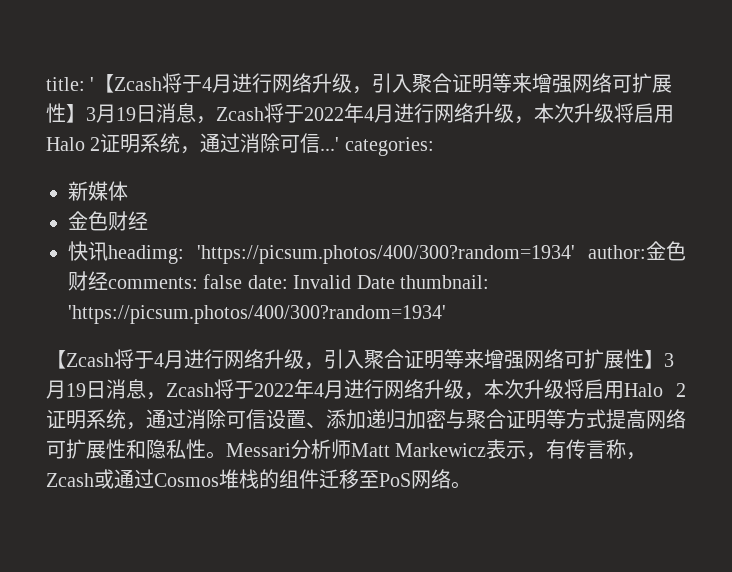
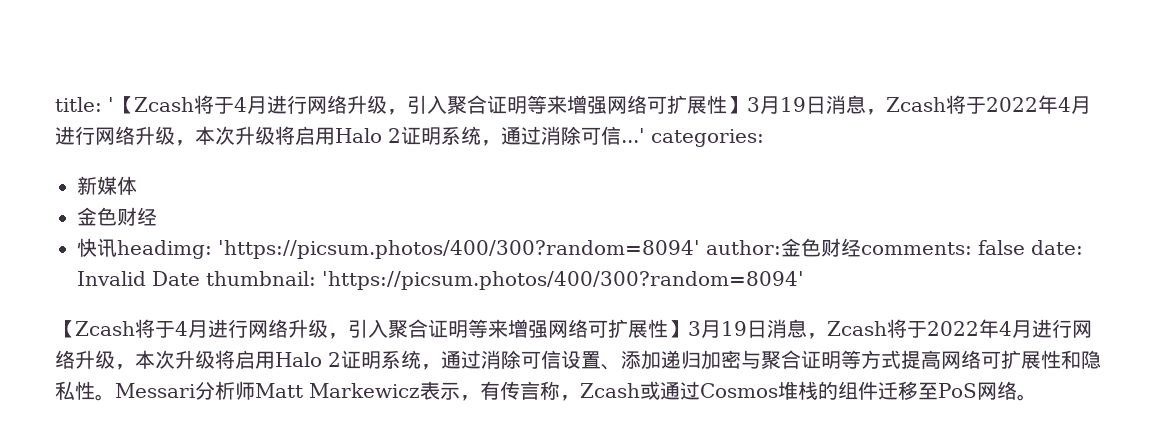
- 快讯headimg: 'https://picsum.photos/400/300?random=1934' author:金色财经comments: false date: Invalid Date thumbnail: 'https://picsum.photos/400/300?random=1934'
+ 快讯headimg: 'https://picsum.photos/400/300?random=8094' author:金色财经comments: false date: Invalid Date thumbnail: 'https://picsum.photos/400/300?random=8094'

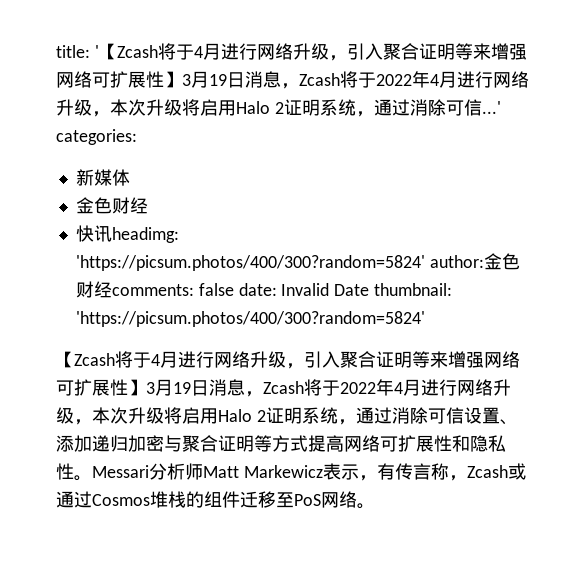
- 快讯headimg: 'https://picsum.photos/400/300?random=8094' author:金色财经comments: false date: Invalid Date thumbnail: 'https://picsum.photos/400/300?random=8094'
+ 快讯headimg: 'https://picsum.photos/400/300?random=5824' author:金色财经comments: false date: Invalid Date thumbnail: 'https://picsum.photos/400/300?random=5824'

